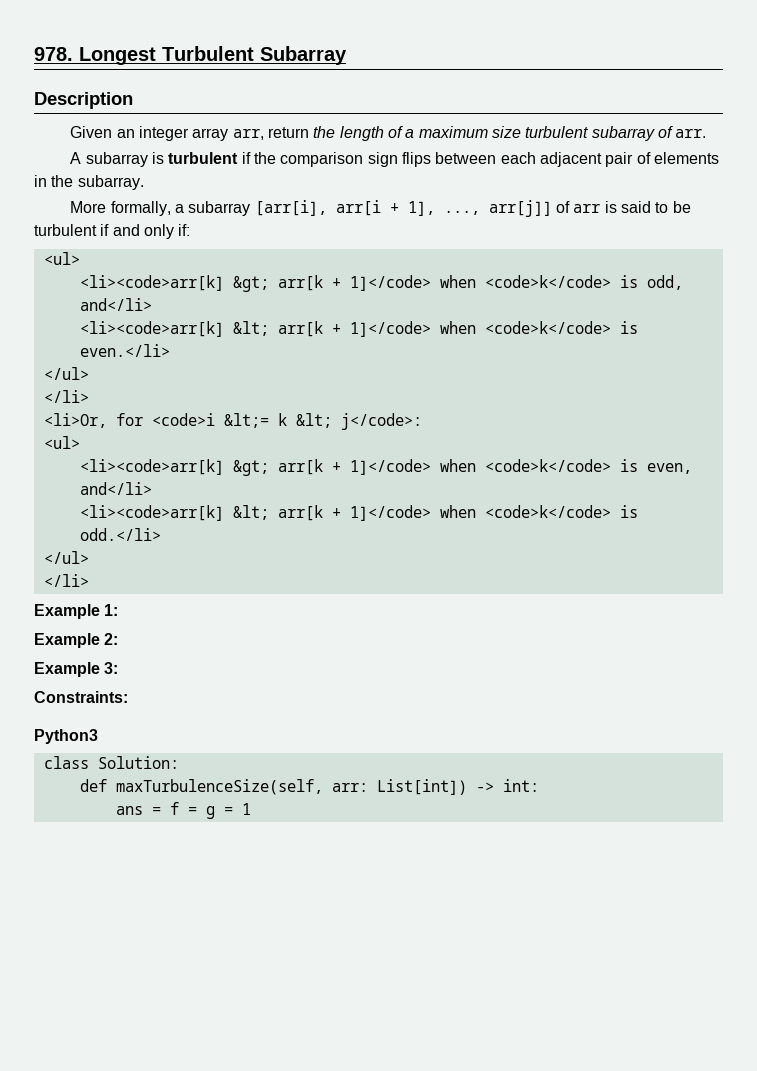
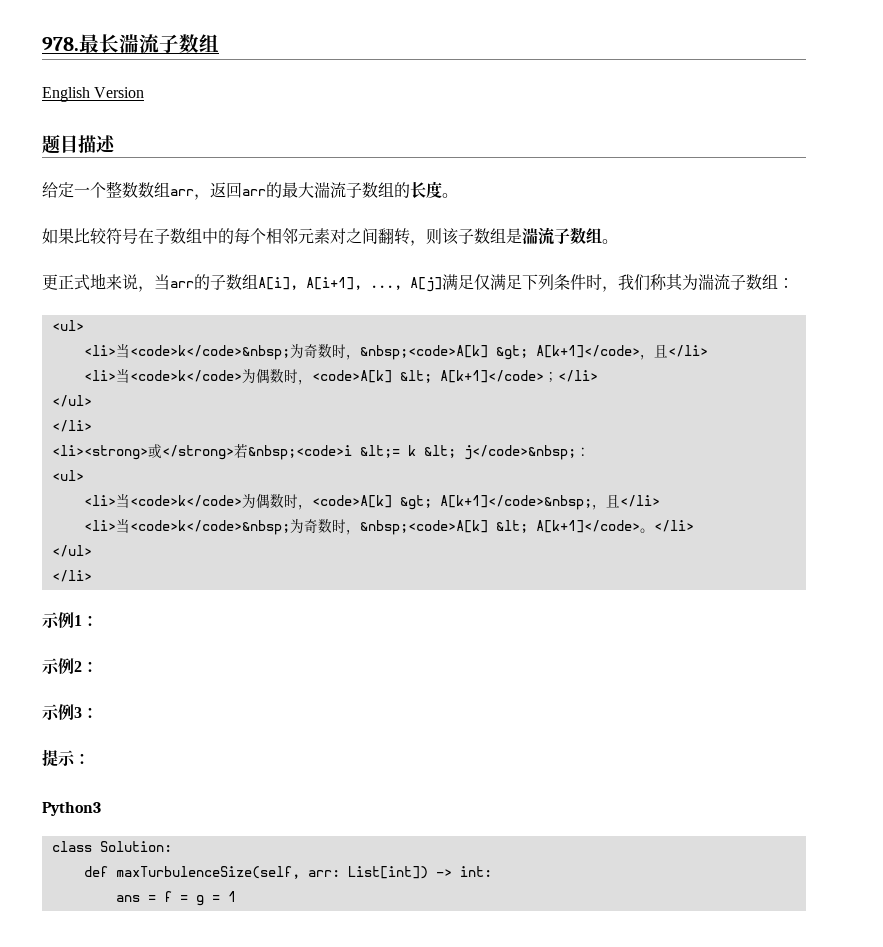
- 978. Longest Turbulent Subarray
- Description
- Given an integer array arr, return the length of a maximum size turbulent subarray of arr.
- A subarray is turbulent if the comparison sign flips between each adjacent pair of elements in the subarray.
- More formally, a subarray [arr[i], arr[i + 1], ..., arr[j]] of arr is said to be turbulent if and only if:
+ 978.最长湍流子数组
+ English Version
+ 题目描述
+ 给定一个整数数组arr，返回arr的最大湍流子数组的长度。
+ 如果比较符号在子数组中的每个相邻元素对之间翻转，则该子数组是湍流子数组。
+ 更正式地来说，当arr的子数组A[i], A[i+1], ..., A[j]满足仅满足下列条件时，我们称其为湍流子数组：
  <ul>
- <li><code>arr[k] &gt; arr[k + 1]</code> when <code>k</code> is odd, and</li>
- <li><code>arr[k] &lt; arr[k + 1]</code> when <code>k</code> is even.</li>
+ <li>当<code>k</code>&nbsp;为奇数时，&nbsp;<code>A[k] &gt; A[k+1]</code>，且</li>
+ <li>当<code>k</code>为偶数时，<code>A[k] &lt; A[k+1]</code>；</li>
  </ul>
  </li>
- <li>Or, for <code>i &lt;= k &lt; j</code>:
+ <li><strong>或</strong>若&nbsp;<code>i &lt;= k &lt; j</code>&nbsp;：
  <ul>
- <li><code>arr[k] &gt; arr[k + 1]</code> when <code>k</code> is even, and</li>
- <li><code>arr[k] &lt; arr[k + 1]</code> when <code>k</code> is odd.</li>
+ <li>当<code>k</code>为偶数时，<code>A[k] &gt; A[k+1]</code>&nbsp;，且</li>
+ <li>当<code>k</code>&nbsp;为奇数时，&nbsp;<code>A[k] &lt; A[k+1]</code>。</li>
  </ul>
  </li>
- Example 1:
- Example 2:
- Example 3:
- Constraints:
+ 示例1：
+ 示例2：
+ 示例3：
+ 提示：

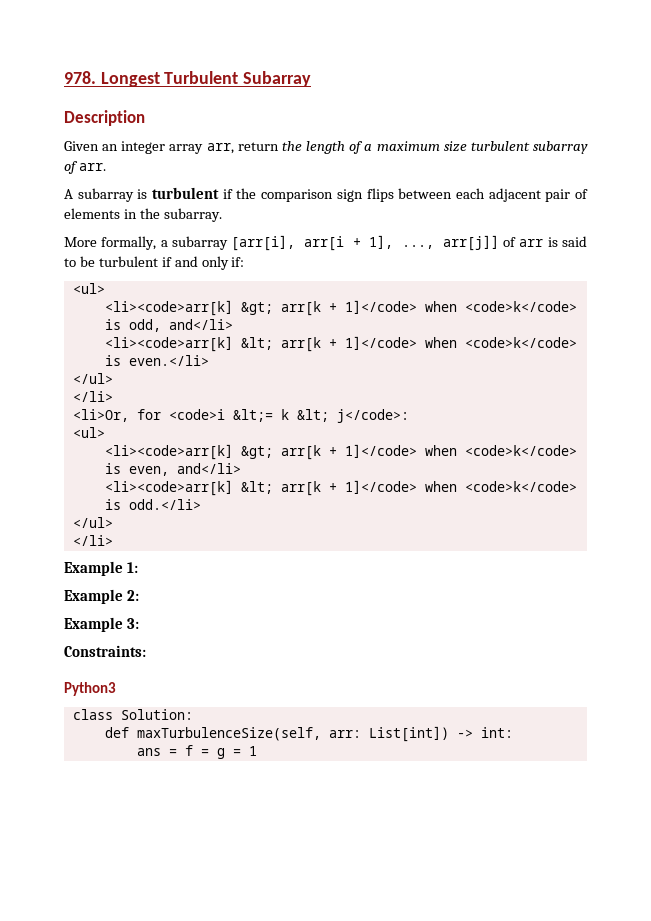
- 978.最长湍流子数组
- English Version
- 题目描述
- 给定一个整数数组arr，返回arr的最大湍流子数组的长度。
- 如果比较符号在子数组中的每个相邻元素对之间翻转，则该子数组是湍流子数组。
- 更正式地来说，当arr的子数组A[i], A[i+1], ..., A[j]满足仅满足下列条件时，我们称其为湍流子数组：
+ 978. Longest Turbulent Subarray
+ Description
+ Given an integer array arr, return the length of a maximum size turbulent subarray of arr.
+ A subarray is turbulent if the comparison sign flips between each adjacent pair of elements in the subarray.
+ More formally, a subarray [arr[i], arr[i + 1], ..., arr[j]] of arr is said to be turbulent if and only if:
  <ul>
- <li>当<code>k</code>&nbsp;为奇数时，&nbsp;<code>A[k] &gt; A[k+1]</code>，且</li>
- <li>当<code>k</code>为偶数时，<code>A[k] &lt; A[k+1]</code>；</li>
+ <li><code>arr[k] &gt; arr[k + 1]</code> when <code>k</code> is odd, and</li>
+ <li><code>arr[k] &lt; arr[k + 1]</code> when <code>k</code> is even.</li>
  </ul>
  </li>
- <li><strong>或</strong>若&nbsp;<code>i &lt;= k &lt; j</code>&nbsp;：
+ <li>Or, for <code>i &lt;= k &lt; j</code>:
  <ul>
- <li>当<code>k</code>为偶数时，<code>A[k] &gt; A[k+1]</code>&nbsp;，且</li>
- <li>当<code>k</code>&nbsp;为奇数时，&nbsp;<code>A[k] &lt; A[k+1]</code>。</li>
+ <li><code>arr[k] &gt; arr[k + 1]</code> when <code>k</code> is even, and</li>
+ <li><code>arr[k] &lt; arr[k + 1]</code> when <code>k</code> is odd.</li>
  </ul>
  </li>
- 示例1：
- 示例2：
- 示例3：
- 提示：
+ Example 1:
+ Example 2:
+ Example 3:
+ Constraints:

